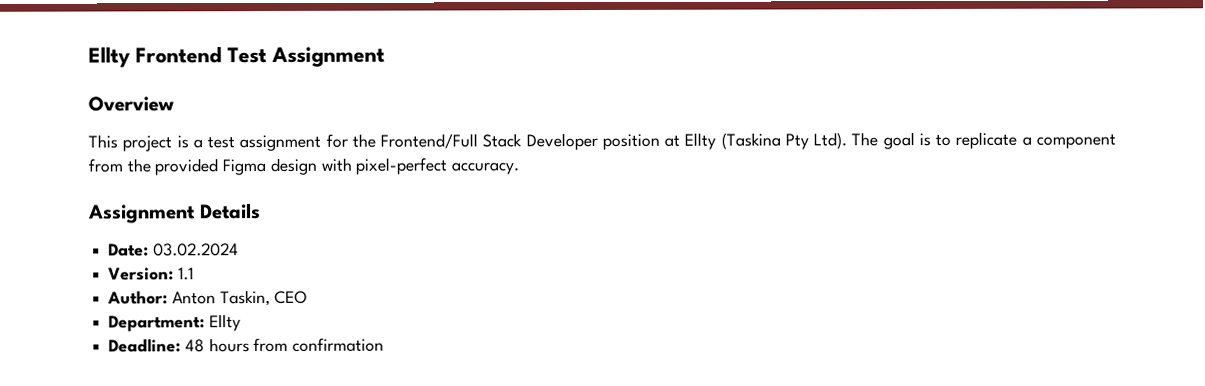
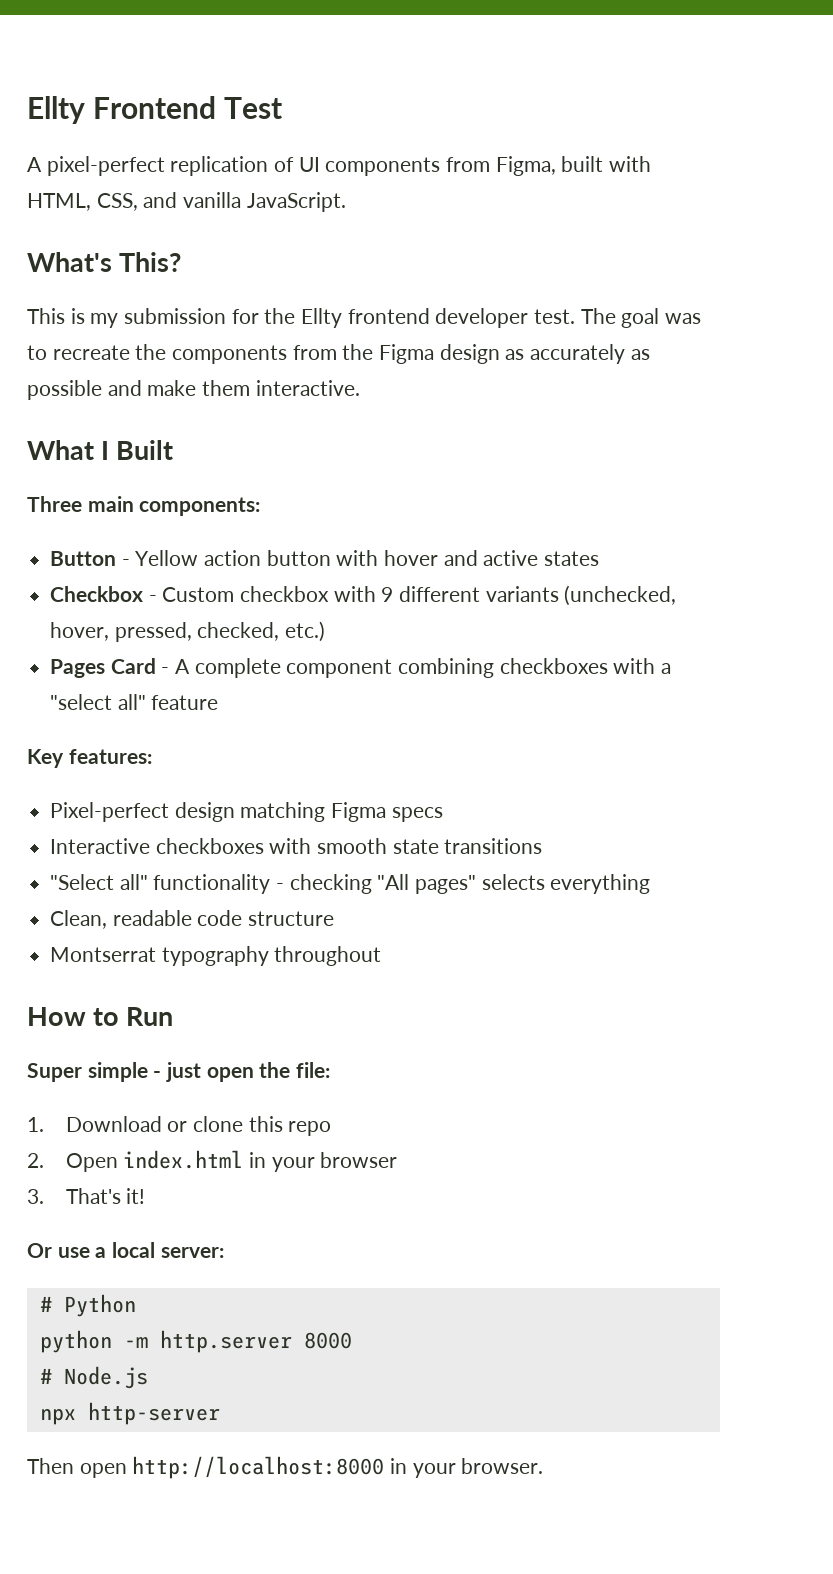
- Ellty Frontend Test Assignment
- Overview
- This project is a test assignment for the Frontend/Full Stack Developer position at Ellty (Taskina Pty Ltd). The goal is to replicate a component from the provided Figma design with pixel-perfect accuracy.
- Assignment Details
- Date: 03.02.2024
- Version: 1.1
- Author: Anton Taskin, CEO
- Department: Ellty
- Deadline: 48 hours from confirmation
+ Ellty Frontend Test
+ A pixel-perfect replication of UI components from Figma, built with HTML, CSS, and vanilla JavaScript.
+ What's This?
+ This is my submission for the Ellty frontend developer test. The goal was to recreate the components from the Figma design as accurately as possible and make them interactive.
+ What I Built
+ Three main components:
+ Button - Yellow action button with hover and active states
+ Checkbox - Custom checkbox with 9 different variants (unchecked, hover, pressed, checked, etc.)
+ Pages Card - A complete component combining checkboxes with a "select all" feature
+ Key features:
+ Pixel-perfect design matching Figma specs
+ Interactive checkboxes with smooth state transitions
+ "Select all" functionality - checking "All pages" selects everything
+ Clean, readable code structure
+ Montserrat typography throughout
+ How to Run
+ Super simple - just open the file:
+ 1. Download or clone this repo
+ 2. Open index.html in your browser
+ 3. That's it!
+ Or use a local server:
+ # Python
+ python -m http.server 8000
+ # Node.js
+ npx http-server
+ Then open http://localhost:8000 in your browser.

